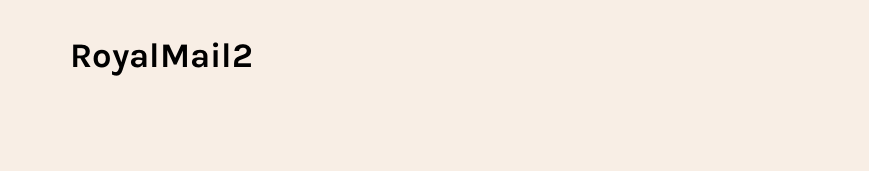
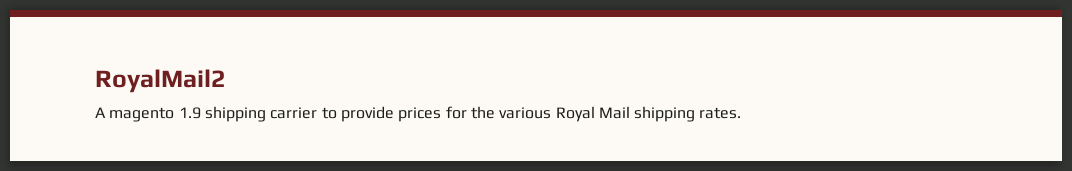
+ A magento 1.9 shipping carrier to provide prices for the various Royal Mail shipping rates.

